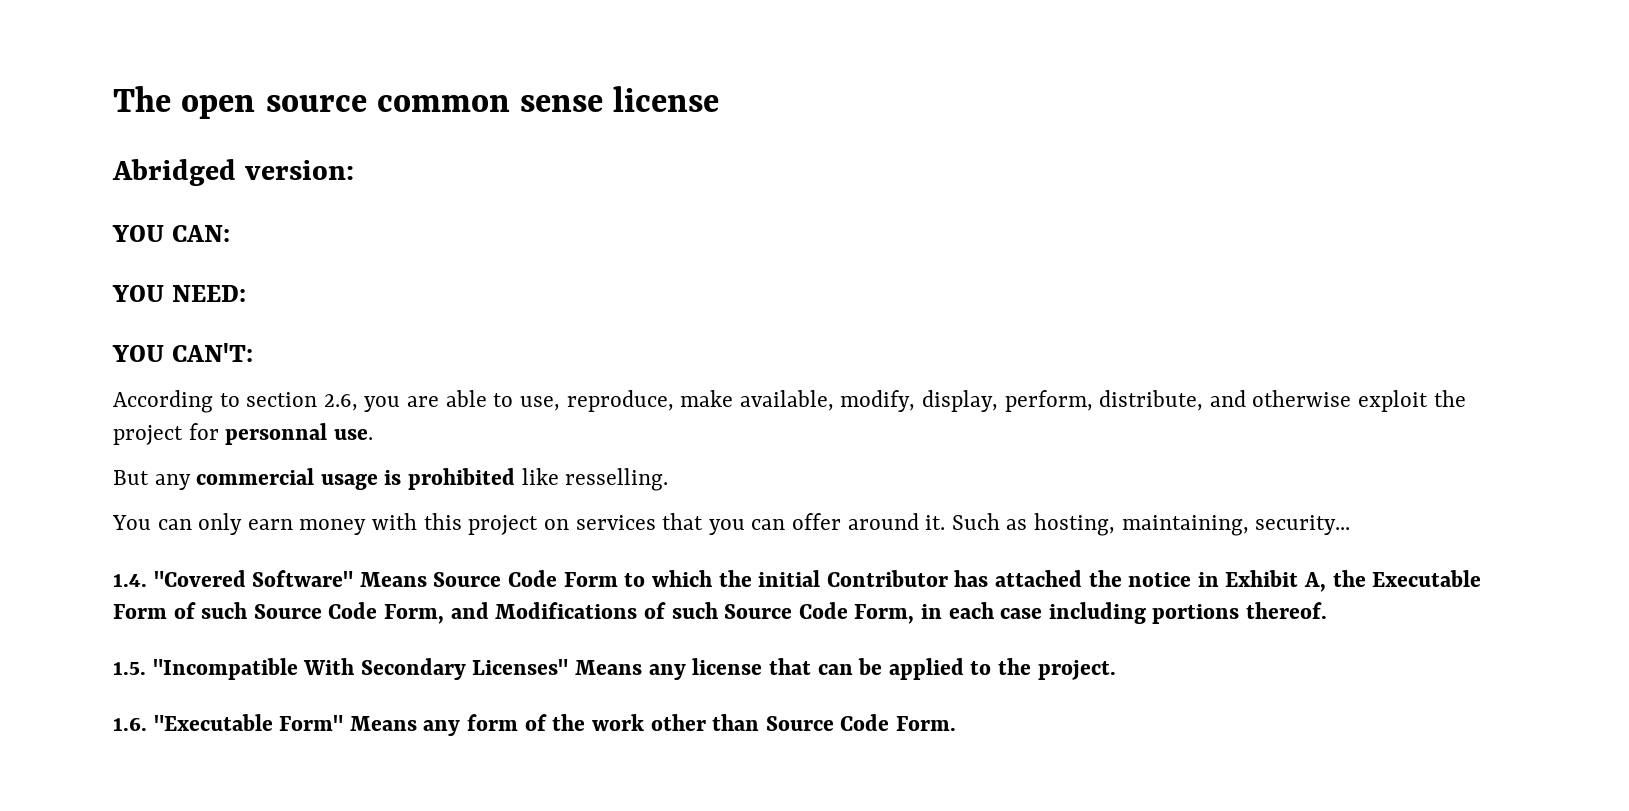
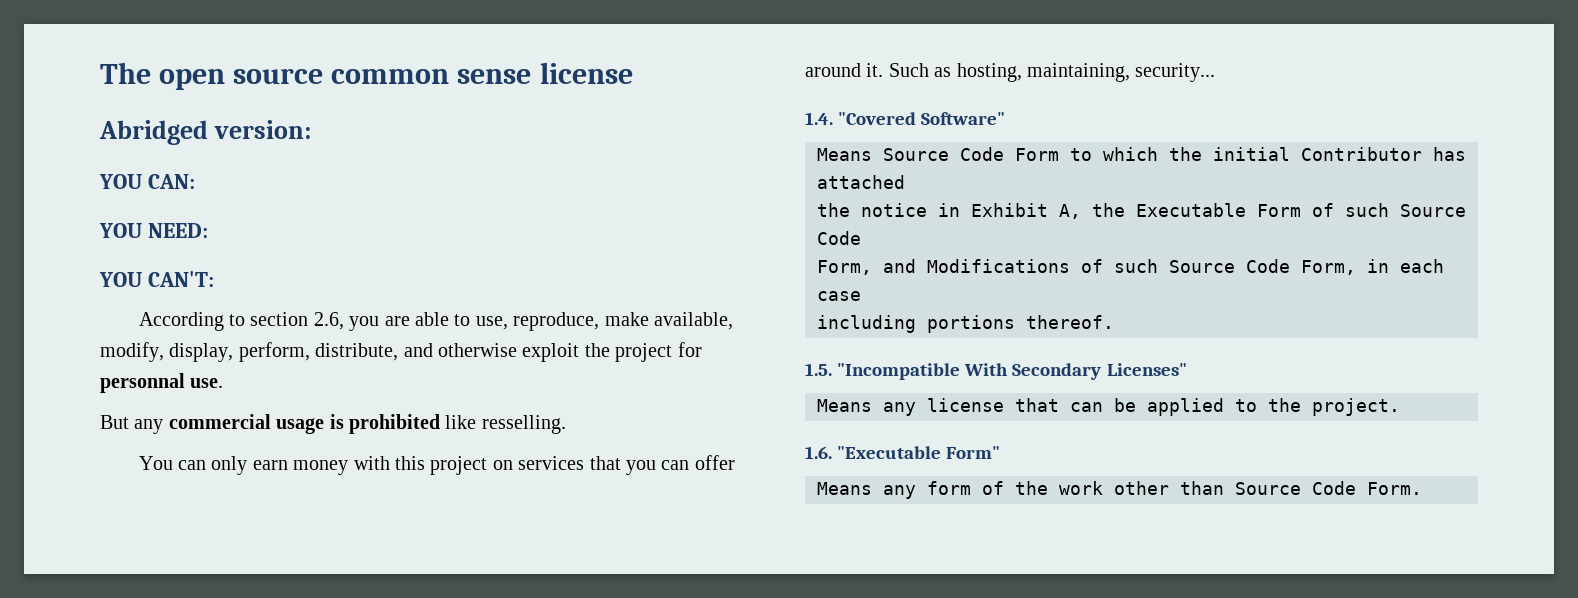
- 1.4. "Covered Software" Means Source Code Form to which the initial Contributor has attached the notice in Exhibit A, the Executable Form of such Source Code Form, and Modifications of such Source Code Form, in each case including portions thereof.
+ 1.4. "Covered Software"
+ Means Source Code Form to which the initial Contributor has attached
+ the notice in Exhibit A, the Executable Form of such Source Code
+ Form, and Modifications of such Source Code Form, in each case
+ including portions thereof.
- 1.5. "Incompatible With Secondary Licenses" Means any license that can be applied to the project.
+ 1.5. "Incompatible With Secondary Licenses"
+ Means any license that can be applied to the project.
- 1.6. "Executable Form" Means any form of the work other than Source Code Form.
+ 1.6. "Executable Form"
+ Means any form of the work other than Source Code Form.

